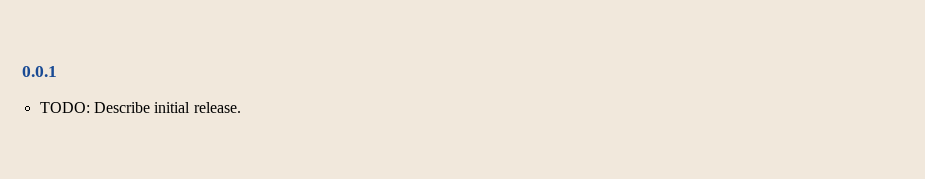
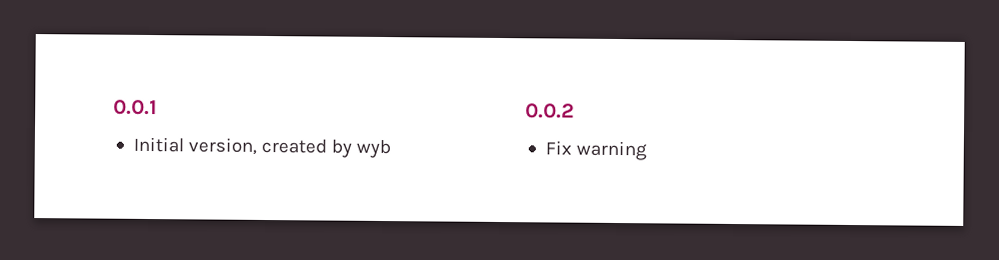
- TODO: Describe initial release.
+ Initial version, created by wyb
+ 0.0.2
+ Fix warning

